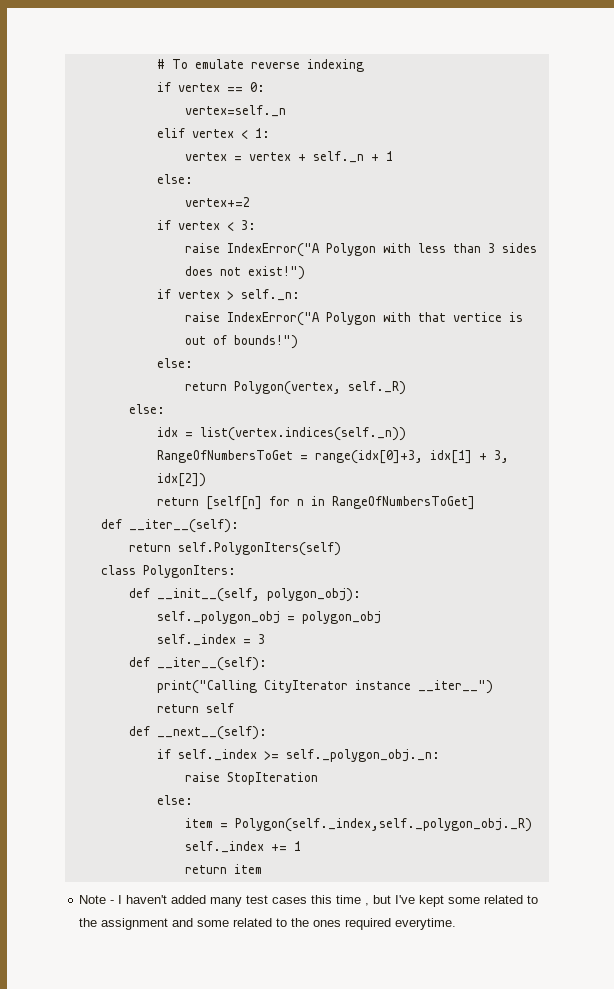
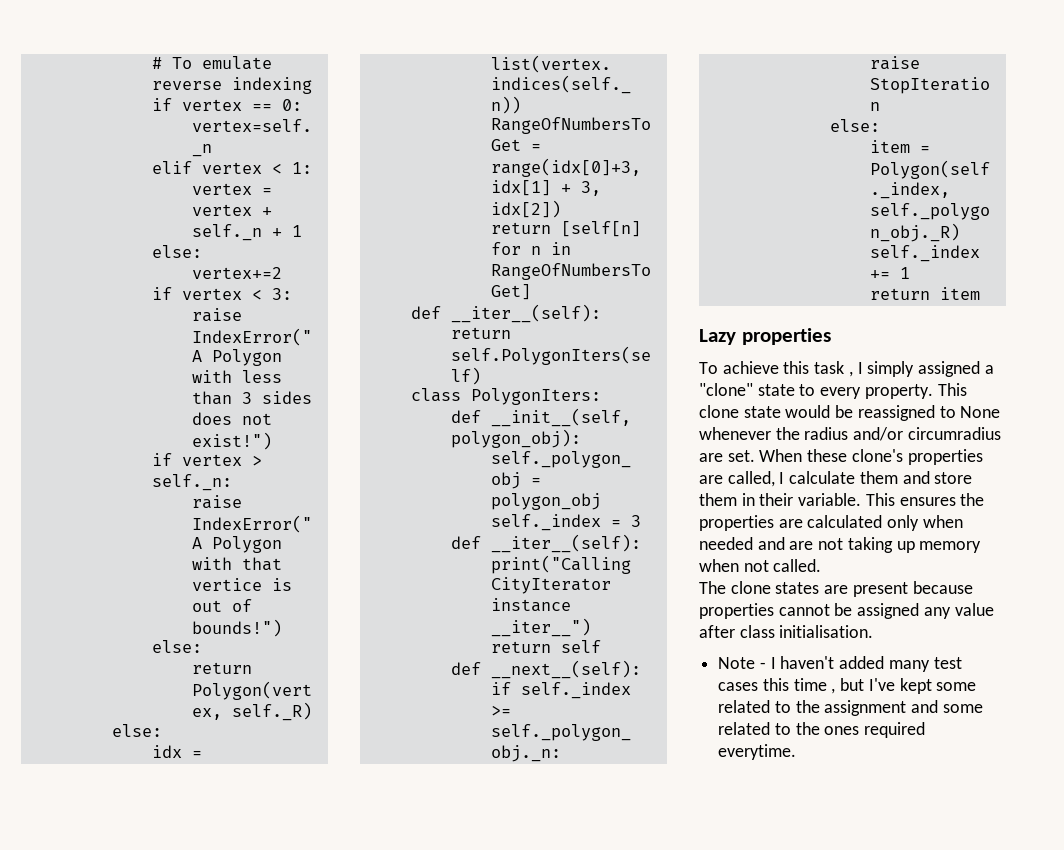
+ Lazy properties
+ To achieve this task , I simply assigned a "clone" state to every property. This clone state would be reassigned to None whenever the radius and/or circumradius are set. When these clone's properties are called, I calculate them and store them in their variable. This ensures the properties are calculated only when needed and are not taking up memory when not called.
+ The clone states are present because properties cannot be assigned any value after class initialisation.

